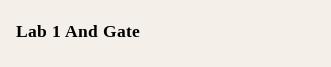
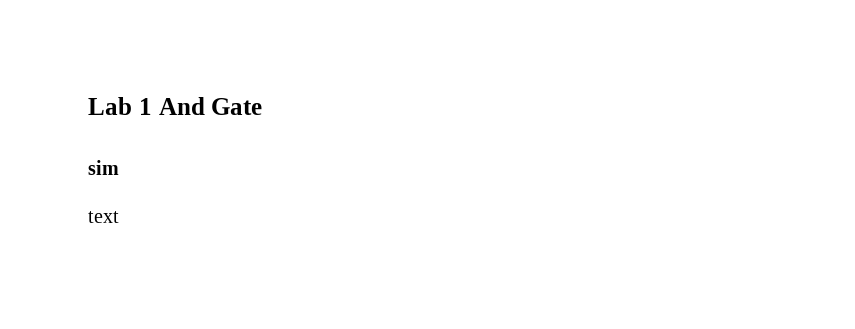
+ sim
+ text

